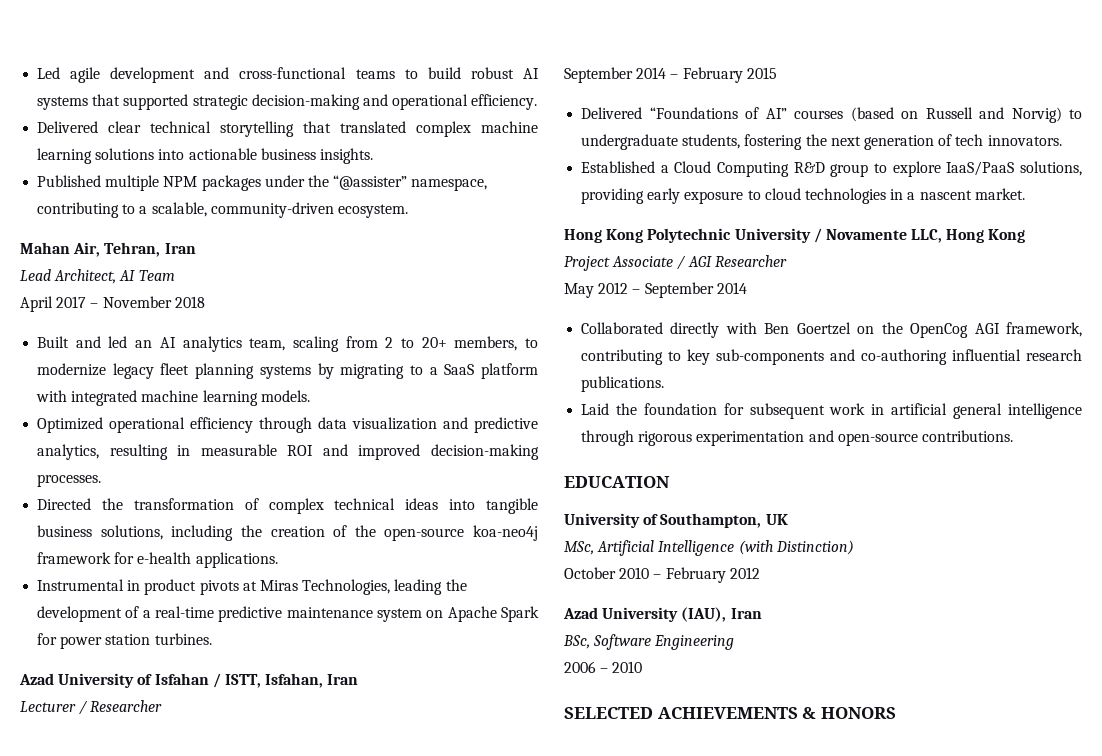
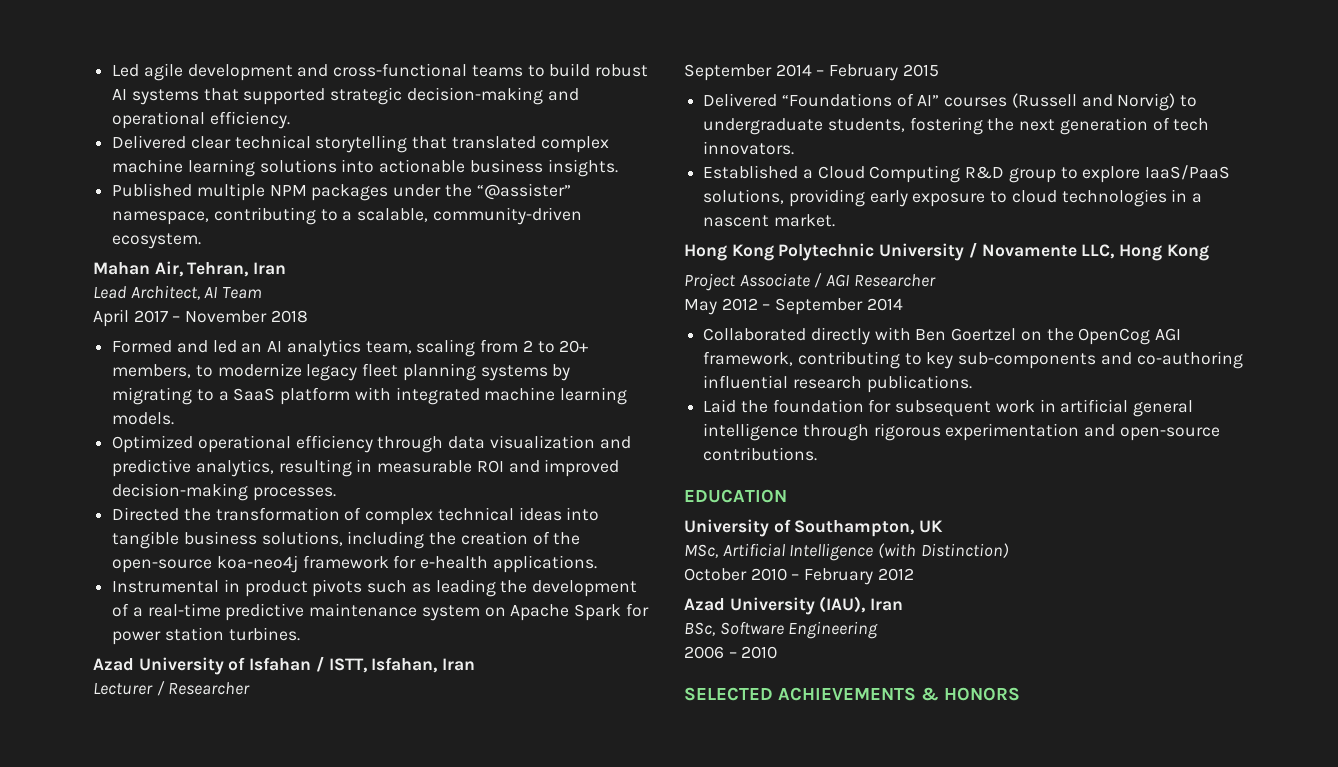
- Built and led an AI analytics team, scaling from 2 to 20+ members, to modernize legacy fleet planning systems by migrating to a SaaS platform with integrated machine learning models.
+ Formed and led an AI analytics team, scaling from 2 to 20+ members, to modernize legacy fleet planning systems by migrating to a SaaS platform with integrated machine learning models.
- Instrumental in product pivots at Miras Technologies, leading the development of a real-time predictive maintenance system on Apache Spark for power station turbines.
+ Instrumental in product pivots such as leading the development of a real-time predictive maintenance system on Apache Spark for power station turbines.
- Delivered “Foundations of AI” courses (based on Russell and Norvig) to undergraduate students, fostering the next generation of tech innovators.
+ Delivered “Foundations of AI” courses (Russell and Norvig) to undergraduate students, fostering the next generation of tech innovators.

